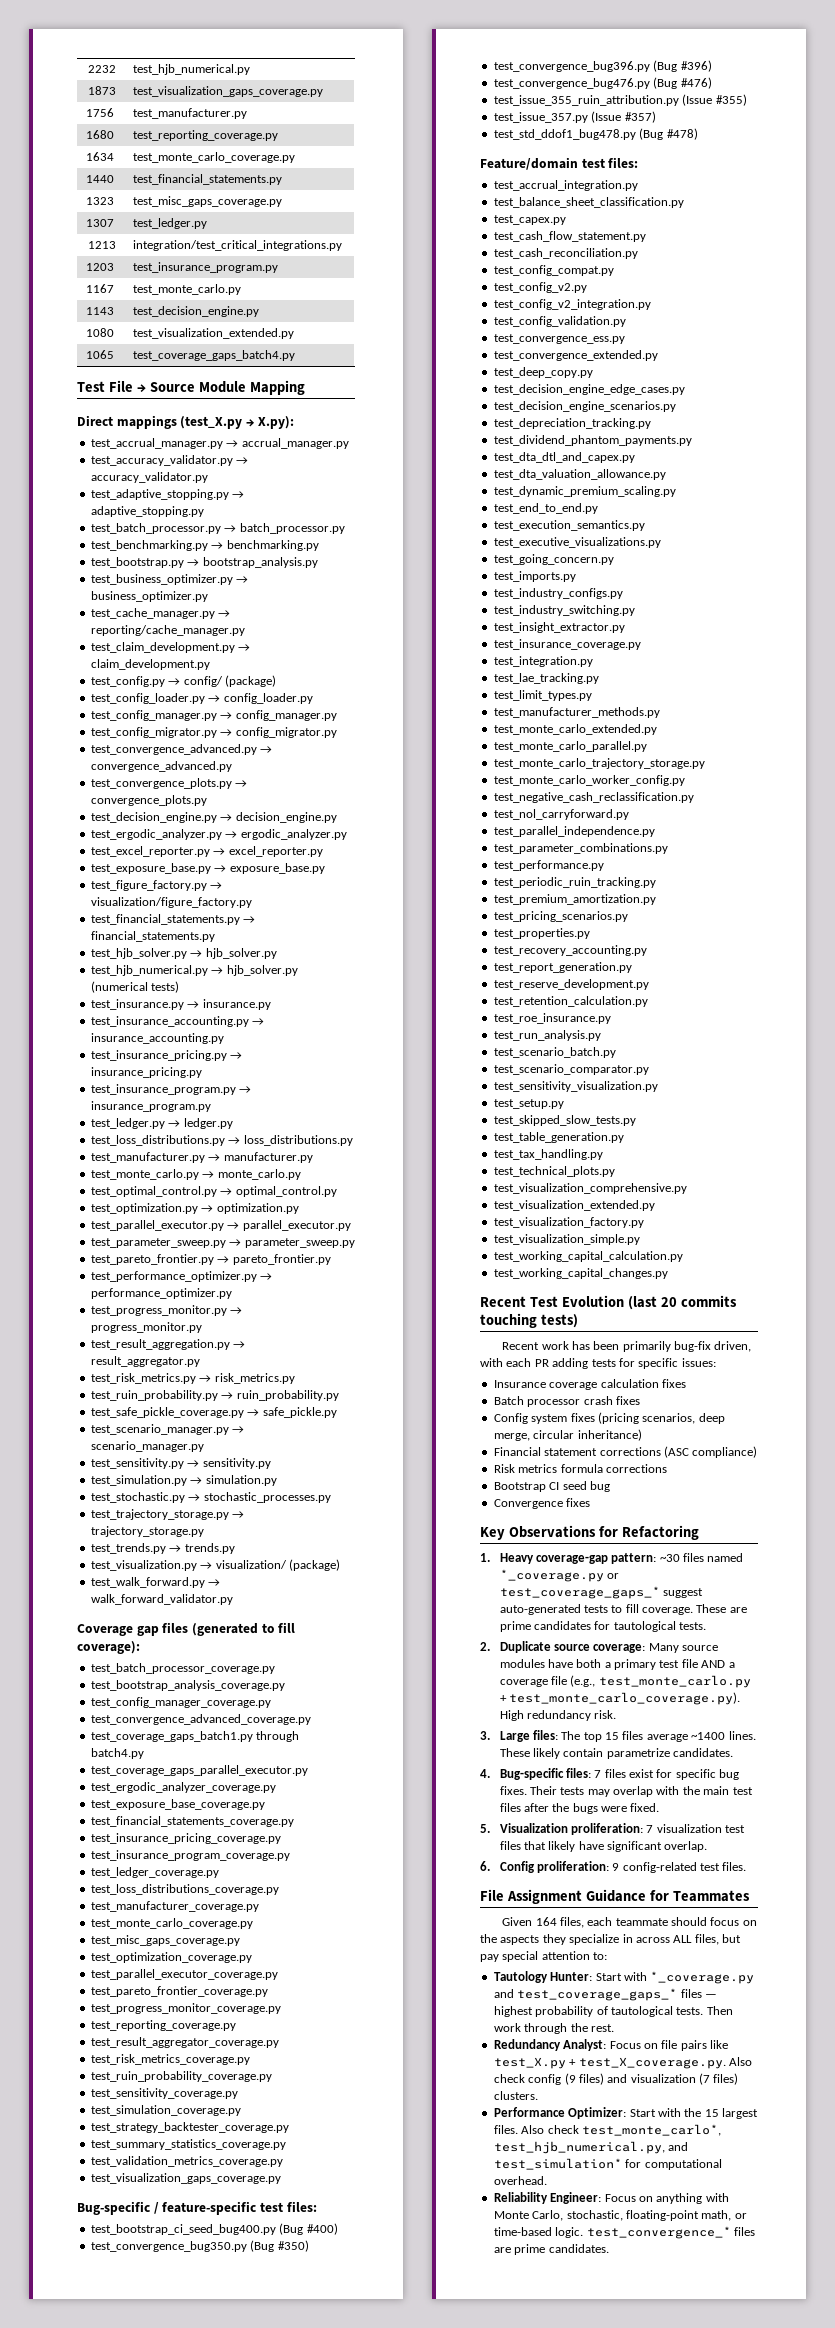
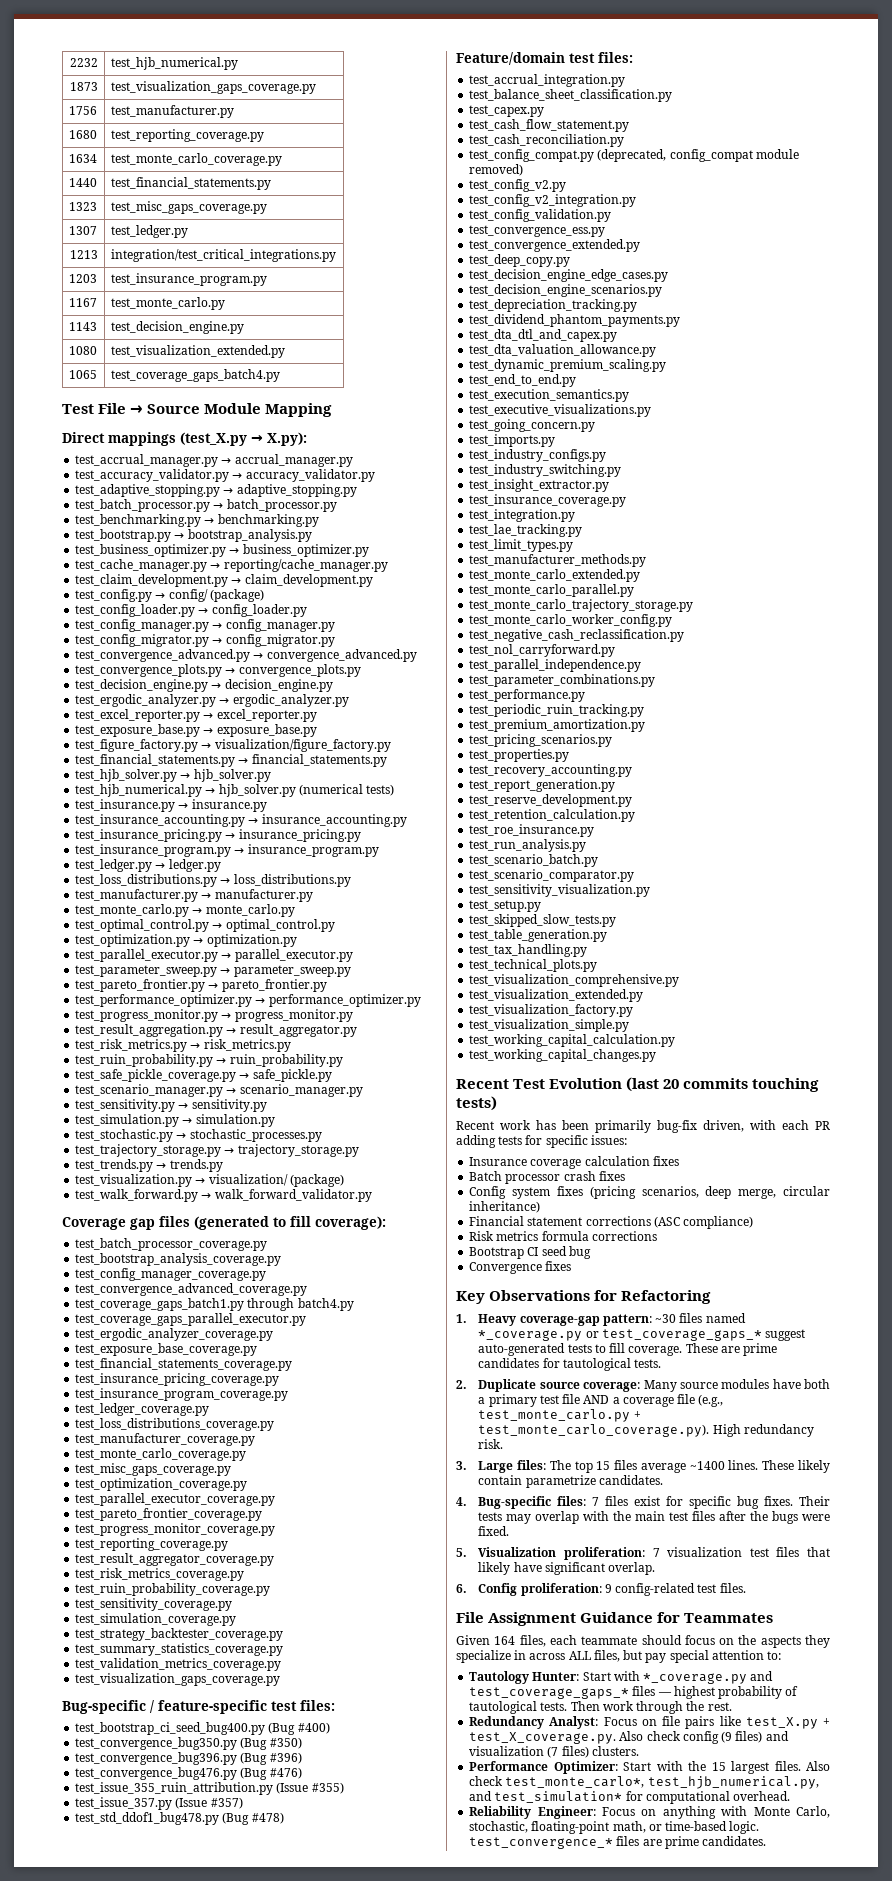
- test_config_compat.py
+ test_config_compat.py (deprecated, config_compat module removed)

